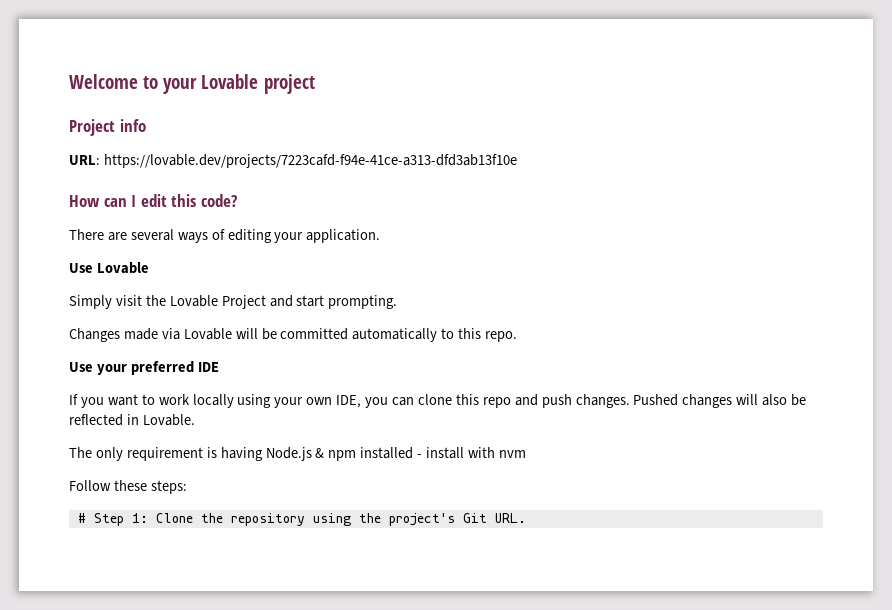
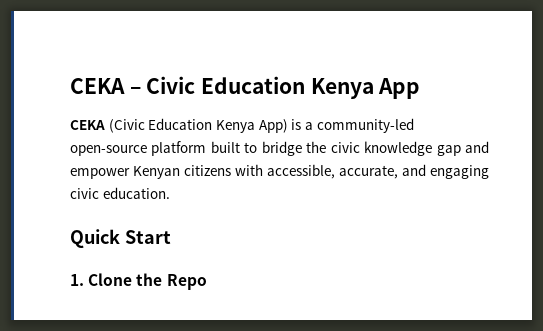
- Welcome to your Lovable project
- Project info
- URL: https://lovable.dev/projects/7223cafd-f94e-41ce-a313-dfd3ab13f10e
- How can I edit this code?
- There are several ways of editing your application.
- Use Lovable
- Simply visit the Lovable Project and start prompting.
- Changes made via Lovable will be committed automatically to this repo.
- Use your preferred IDE
- If you want to work locally using your own IDE, you can clone this repo and push changes. Pushed changes will also be reflected in Lovable.
- The only requirement is having Node.js & npm installed - install with nvm
- Follow these steps:
- # Step 1: Clone the repository using the project's Git URL.
+ CEKA – Civic Education Kenya App
+ CEKA (Civic Education Kenya App) is a community-led open-source platform built to bridge the civic knowledge gap and empower Kenyan citizens with accessible, accurate, and engaging civic education.
+ Quick Start
+ 1. Clone the Repo

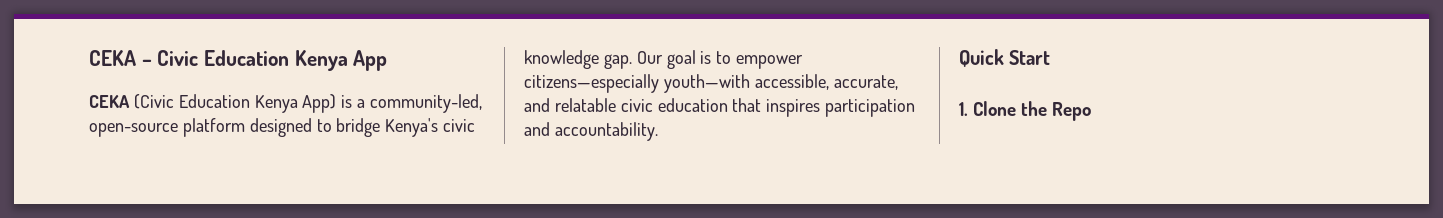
- CEKA (Civic Education Kenya App) is a community-led open-source platform built to bridge the civic knowledge gap and empower Kenyan citizens with accessible, accurate, and engaging civic education.
+ CEKA (Civic Education Kenya App) is a community-led, open-source platform designed to bridge Kenya's civic knowledge gap. Our goal is to empower citizens—especially youth—with accessible, accurate, and relatable civic education that inspires participation and accountability.

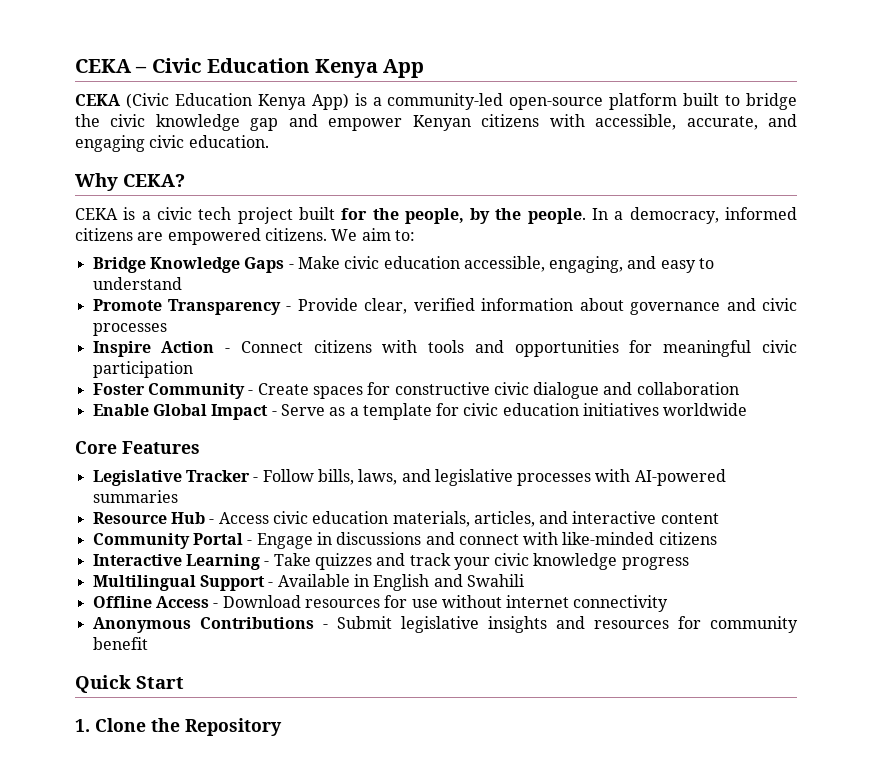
- CEKA (Civic Education Kenya App) is a community-led, open-source platform designed to bridge Kenya's civic knowledge gap. Our goal is to empower citizens—especially youth—with accessible, accurate, and relatable civic education that inspires participation and accountability.
+ CEKA (Civic Education Kenya App) is a community-led open-source platform built to bridge the civic knowledge gap and empower Kenyan citizens with accessible, accurate, and engaging civic education.
+ Why CEKA?
+ CEKA is a civic tech project built for the people, by the people. In a democracy, informed citizens are empowered citizens. We aim to:
+ Bridge Knowledge Gaps - Make civic education accessible, engaging, and easy to understand
+ Promote Transparency - Provide clear, verified information about governance and civic processes
+ Inspire Action - Connect citizens with tools and opportunities for meaningful civic participation
+ Foster Community - Create spaces for constructive civic dialogue and collaboration
+ Enable Global Impact - Serve as a template for civic education initiatives worldwide
+ Core Features
+ Legislative Tracker - Follow bills, laws, and legislative processes with AI-powered summaries
+ Resource Hub - Access civic education materials, articles, and interactive content
+ Community Portal - Engage in discussions and connect with like-minded citizens
+ Interactive Learning - Take quizzes and track your civic knowledge progress
+ Multilingual Support - Available in English and Swahili
+ Offline Access - Download resources for use without internet connectivity
+ Anonymous Contributions - Submit legislative insights and resources for community benefit
- 1. Clone the Repo
+ 1. Clone the Repository

